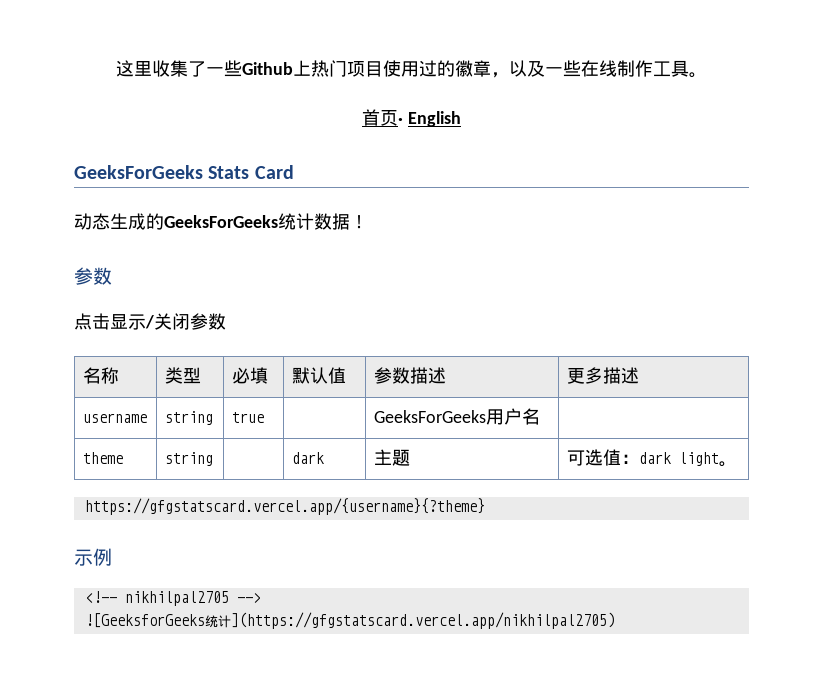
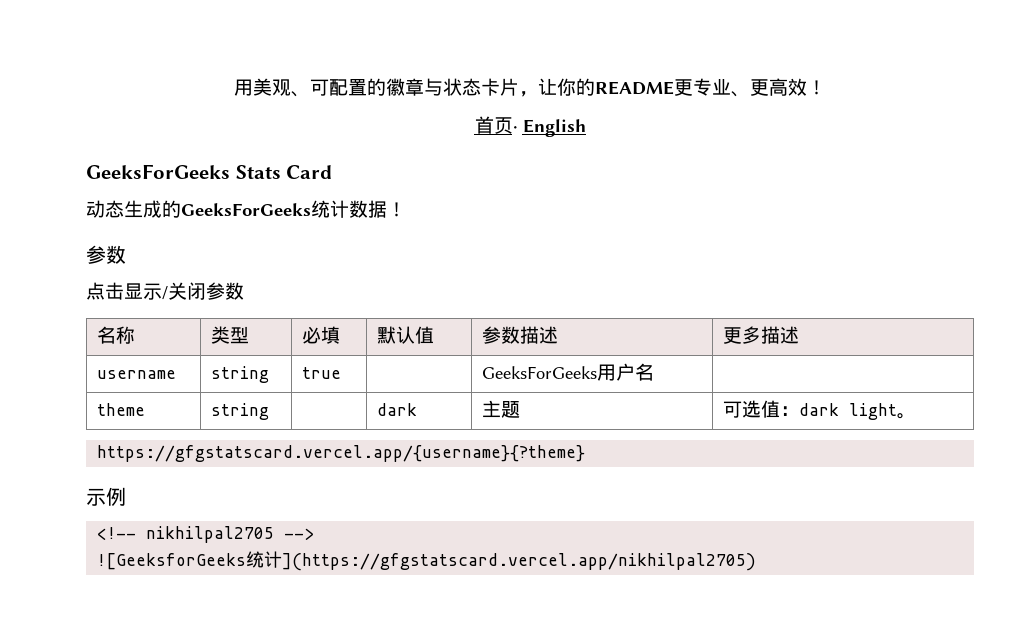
- 这里收集了一些Github上热门项目使用过的徽章，以及一些在线制作工具。
+ 用美观、可配置的徽章与状态卡片，让你的README更专业、更高效！

